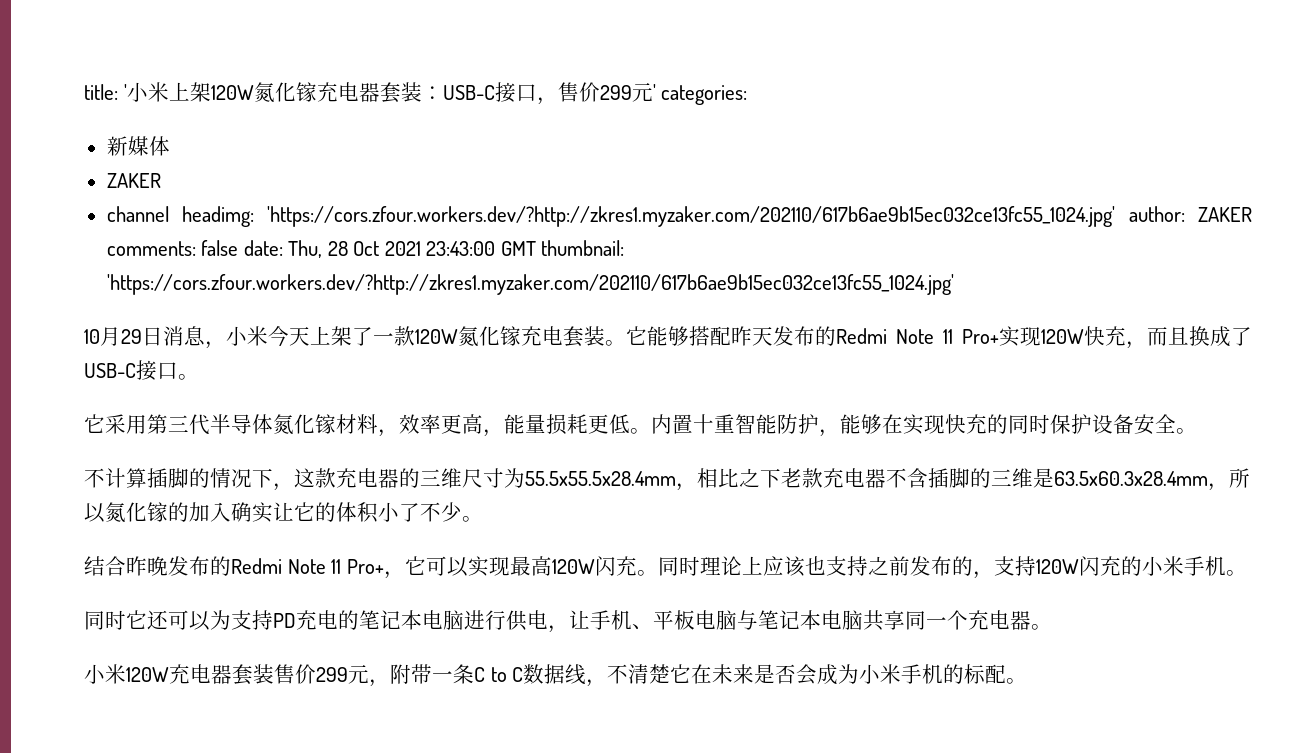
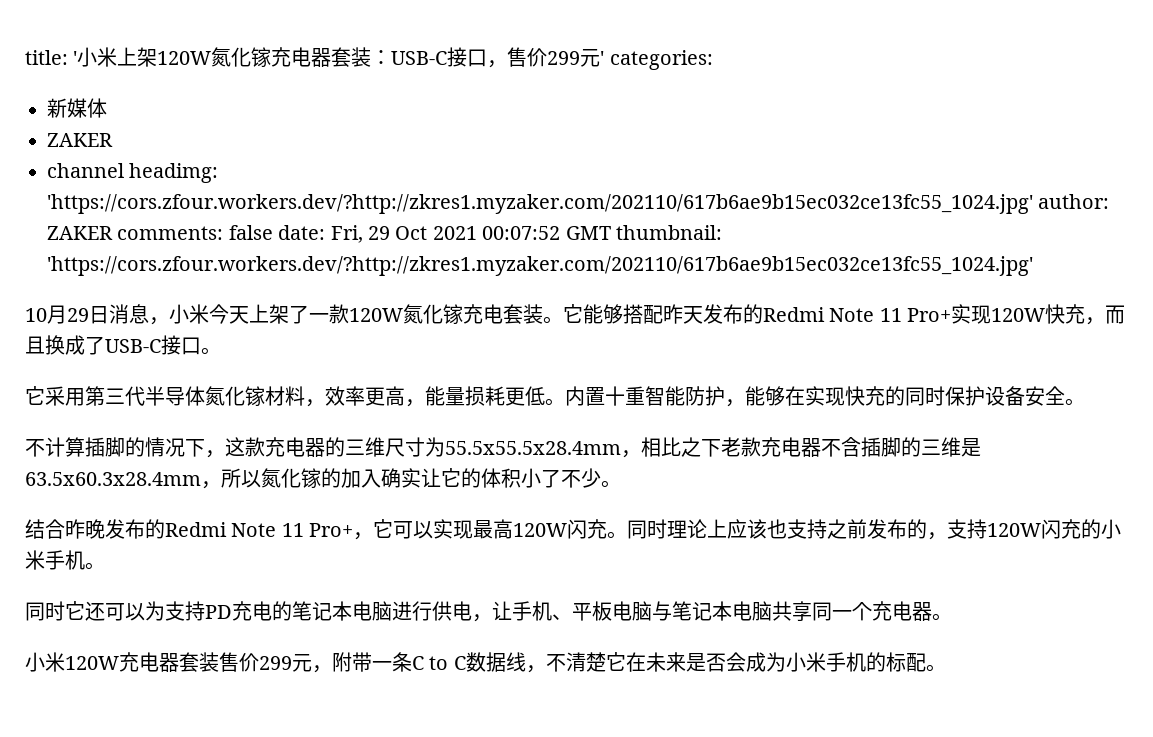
- channel headimg: 'https://cors.zfour.workers.dev/?http://zkres1.myzaker.com/202110/617b6ae9b15ec032ce13fc55_1024.jpg' author: ZAKER comments: false date: Thu, 28 Oct 2021 23:43:00 GMT thumbnail: 'https://cors.zfour.workers.dev/?http://zkres1.myzaker.com/202110/617b6ae9b15ec032ce13fc55_1024.jpg'
+ channel headimg: 'https://cors.zfour.workers.dev/?http://zkres1.myzaker.com/202110/617b6ae9b15ec032ce13fc55_1024.jpg' author: ZAKER comments: false date: Fri, 29 Oct 2021 00:07:52 GMT thumbnail: 'https://cors.zfour.workers.dev/?http://zkres1.myzaker.com/202110/617b6ae9b15ec032ce13fc55_1024.jpg'

